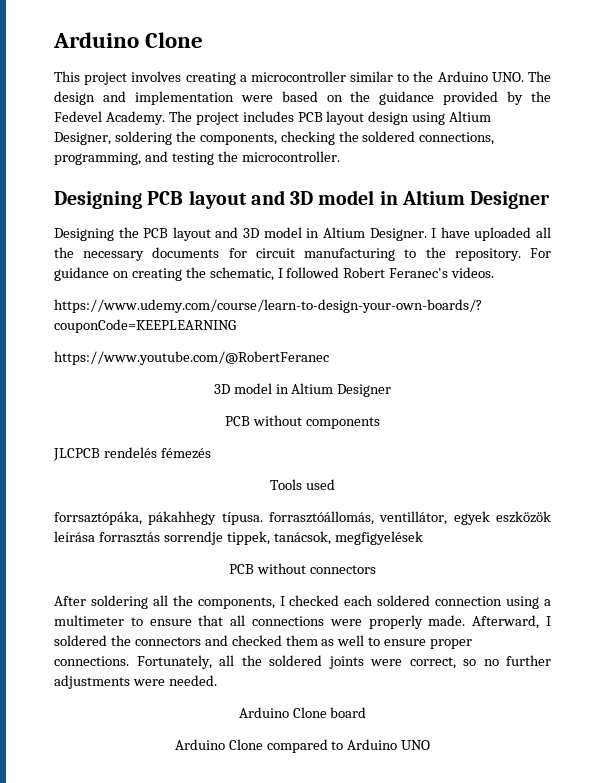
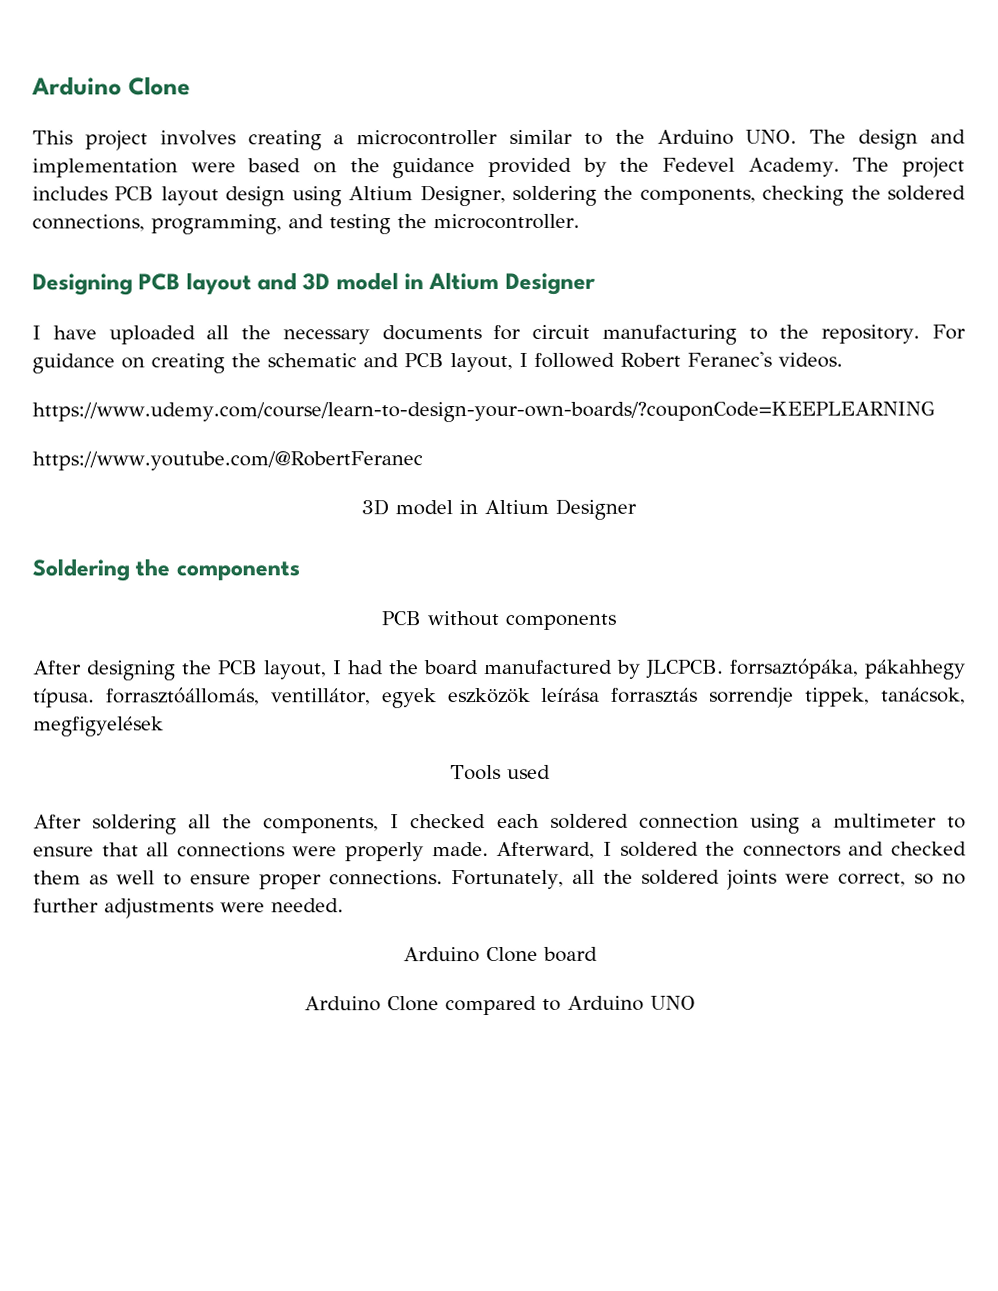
- Designing the PCB layout and 3D model in Altium Designer.
- For guidance on creating the schematic, I followed Robert Feranec's videos.
+ For guidance on creating the schematic and PCB layout, I followed Robert Feranec's videos.
+ Soldering the components
- JLCPCB rendelés fémezés
- Tools used
- forrsaztópáka, pákahhegy típusa. forrasztóállomás, ventillátor, egyek eszközök leírása forrasztás sorrendje tippek, tanácsok, megfigyelések
+ After designing the PCB layout, I had the board manufactured by JLCPCB. forrsaztópáka, pákahhegy típusa. forrasztóállomás, ventillátor, egyek eszközök leírása forrasztás sorrendje tippek, tanácsok, megfigyelések
- PCB without connectors
+ Tools used

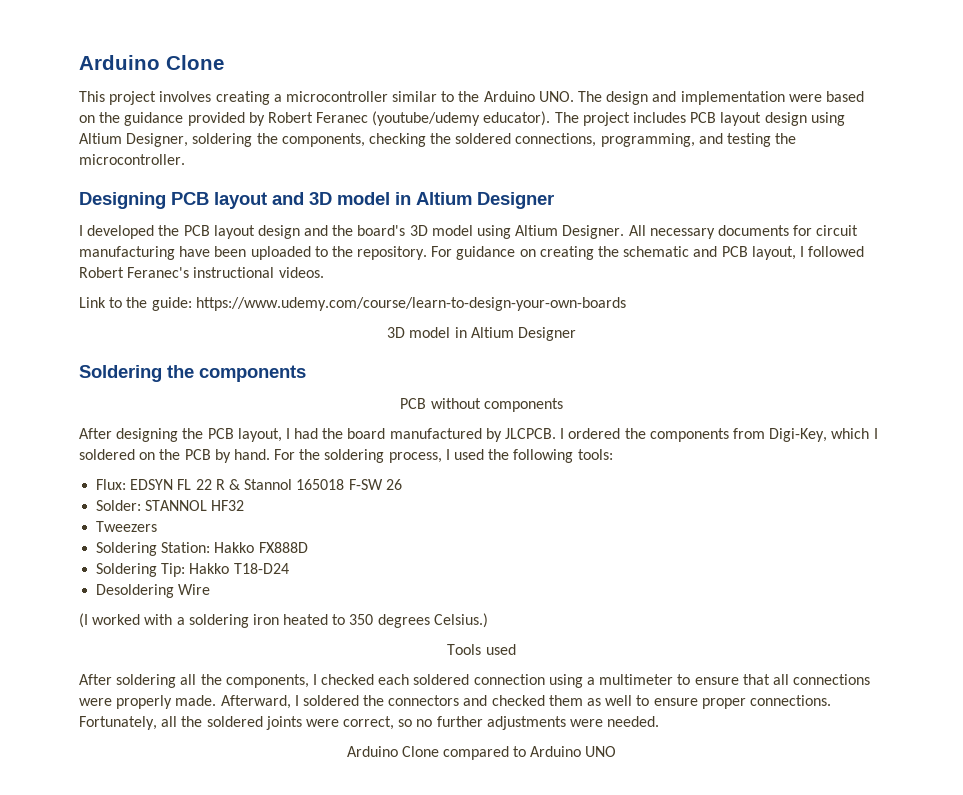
- This project involves creating a microcontroller similar to the Arduino UNO. The design and implementation were based on the guidance provided by the Fedevel Academy.
+ This project involves creating a microcontroller similar to the Arduino UNO. The design and implementation were based on the guidance provided by Robert Feranec (youtube/udemy educator).
- I have uploaded all the necessary documents for circuit manufacturing to the repository.
+ I developed the PCB layout design and the board's 3D model using Altium Designer. All necessary documents for circuit manufacturing have been uploaded to the repository.
- For guidance on creating the schematic and PCB layout, I followed Robert Feranec's videos.
+ For guidance on creating the schematic and PCB layout, I followed Robert Feranec's instructional videos.
- https://www.udemy.com/course/learn-to-design-your-own-boards/?couponCode=KEEPLEARNING
- https://www.youtube.com/@RobertFeranec
+ Link to the guide: https://www.udemy.com/course/learn-to-design-your-own-boards
- After designing the PCB layout, I had the board manufactured by JLCPCB. forrsaztópáka, pákahhegy típusa. forrasztóállomás, ventillátor, egyek eszközök leírása forrasztás sorrendje tippek, tanácsok, megfigyelések
+ After designing the PCB layout, I had the board manufactured by JLCPCB. I ordered the components from Digi-Key, which I soldered on the PCB by hand. For the soldering process, I used the following tools:
+ Flux: EDSYN FL 22 R & Stannol 165018 F-SW 26
+ Solder: STANNOL HF32
+ Tweezers
+ Soldering Station: Hakko FX888D
+ Soldering Tip: Hakko T18-D24
+ Desoldering Wire
+ (I worked with a soldering iron heated to 350 degrees Celsius.)
- Arduino Clone board

